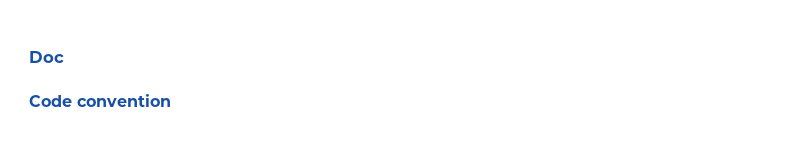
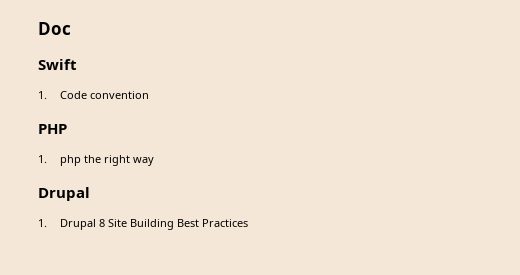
- Code convention
+ Swift
+ 1. Code convention
+ PHP
+ 1. php the right way
+ Drupal
+ 1. Drupal 8 Site Building Best Practices

